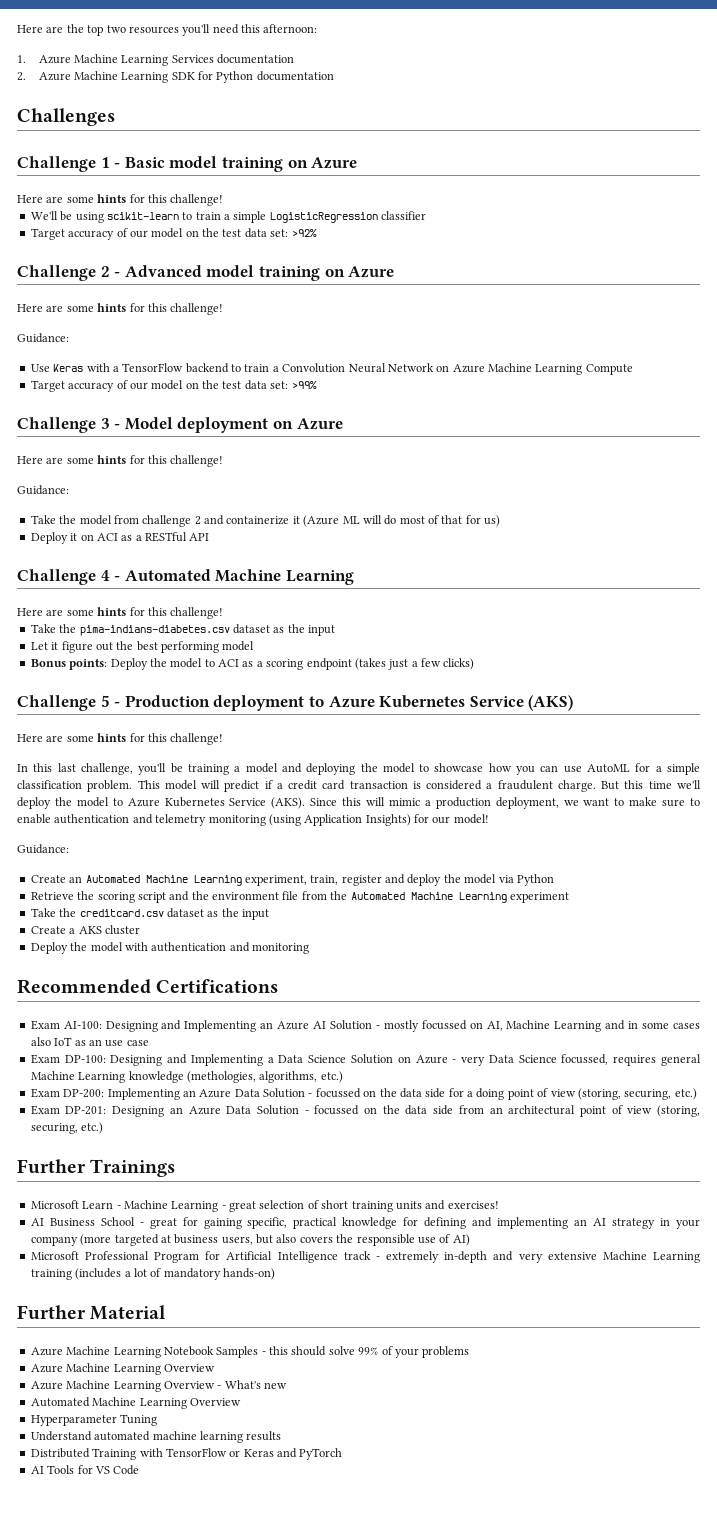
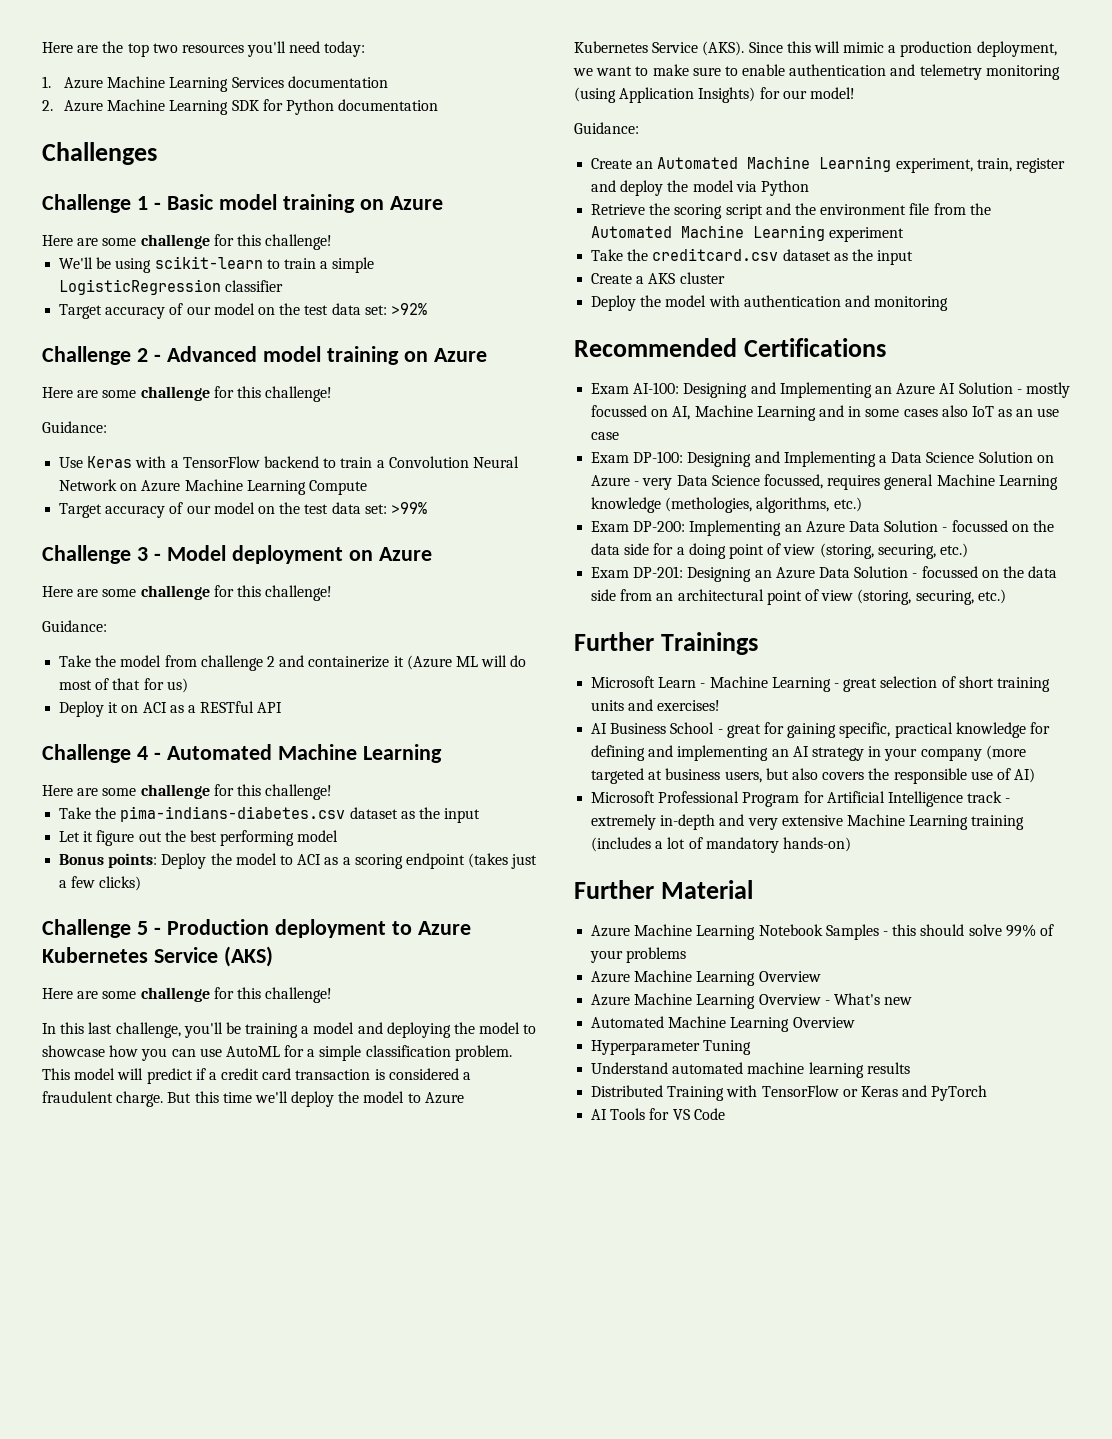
- Here are the top two resources you'll need this afternoon:
+ Here are the top two resources you'll need today:
  Challenge 1 - Basic model training on Azure
- Here are some hints for this challenge!
+ Here are some challenge for this challenge!
  Challenge 2 - Advanced model training on Azure
- Here are some hints for this challenge!
+ Here are some challenge for this challenge!
  Challenge 3 - Model deployment on Azure
- Here are some hints for this challenge!
+ Here are some challenge for this challenge!
  Challenge 4 - Automated Machine Learning
- Here are some hints for this challenge!
+ Here are some challenge for this challenge!
  Challenge 5 - Production deployment to Azure Kubernetes Service (AKS)
- Here are some hints for this challenge!
+ Here are some challenge for this challenge!

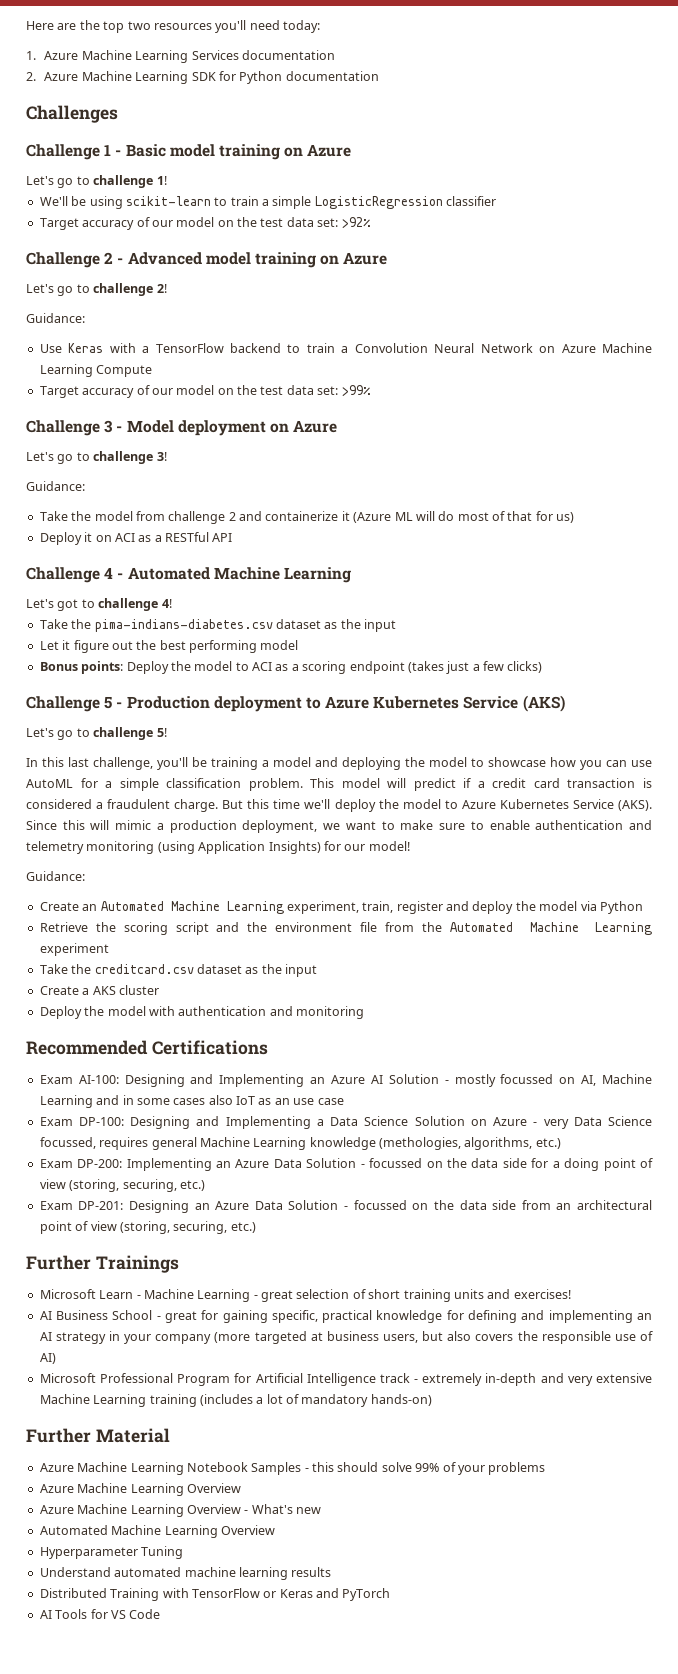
  Challenge 1 - Basic model training on Azure
- Here are some challenge for this challenge!
+ Let's go to challenge 1!
  Challenge 2 - Advanced model training on Azure
- Here are some challenge for this challenge!
+ Let's go to challenge 2!
  Challenge 3 - Model deployment on Azure
- Here are some challenge for this challenge!
+ Let's go to challenge 3!
  Challenge 4 - Automated Machine Learning
- Here are some challenge for this challenge!
+ Let's got to challenge 4!
  Challenge 5 - Production deployment to Azure Kubernetes Service (AKS)
- Here are some challenge for this challenge!
+ Let's go to challenge 5!

